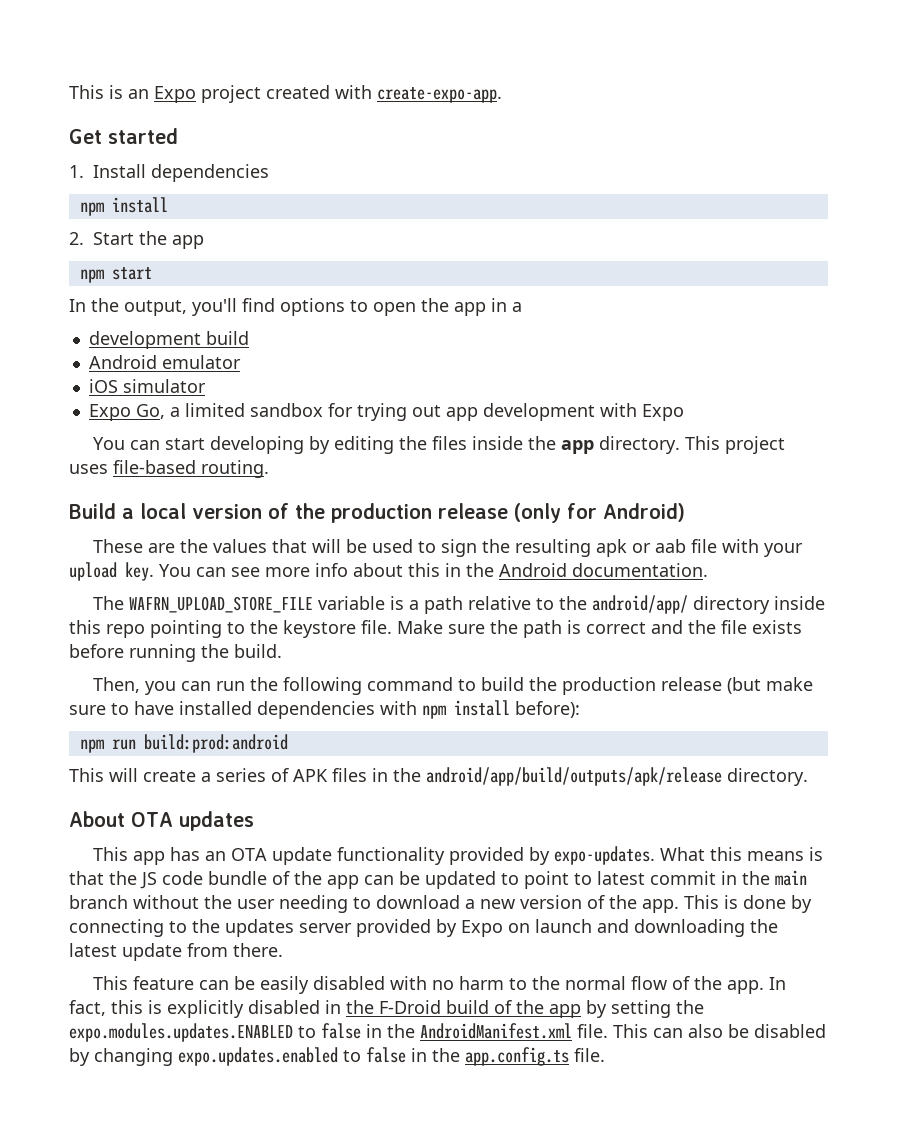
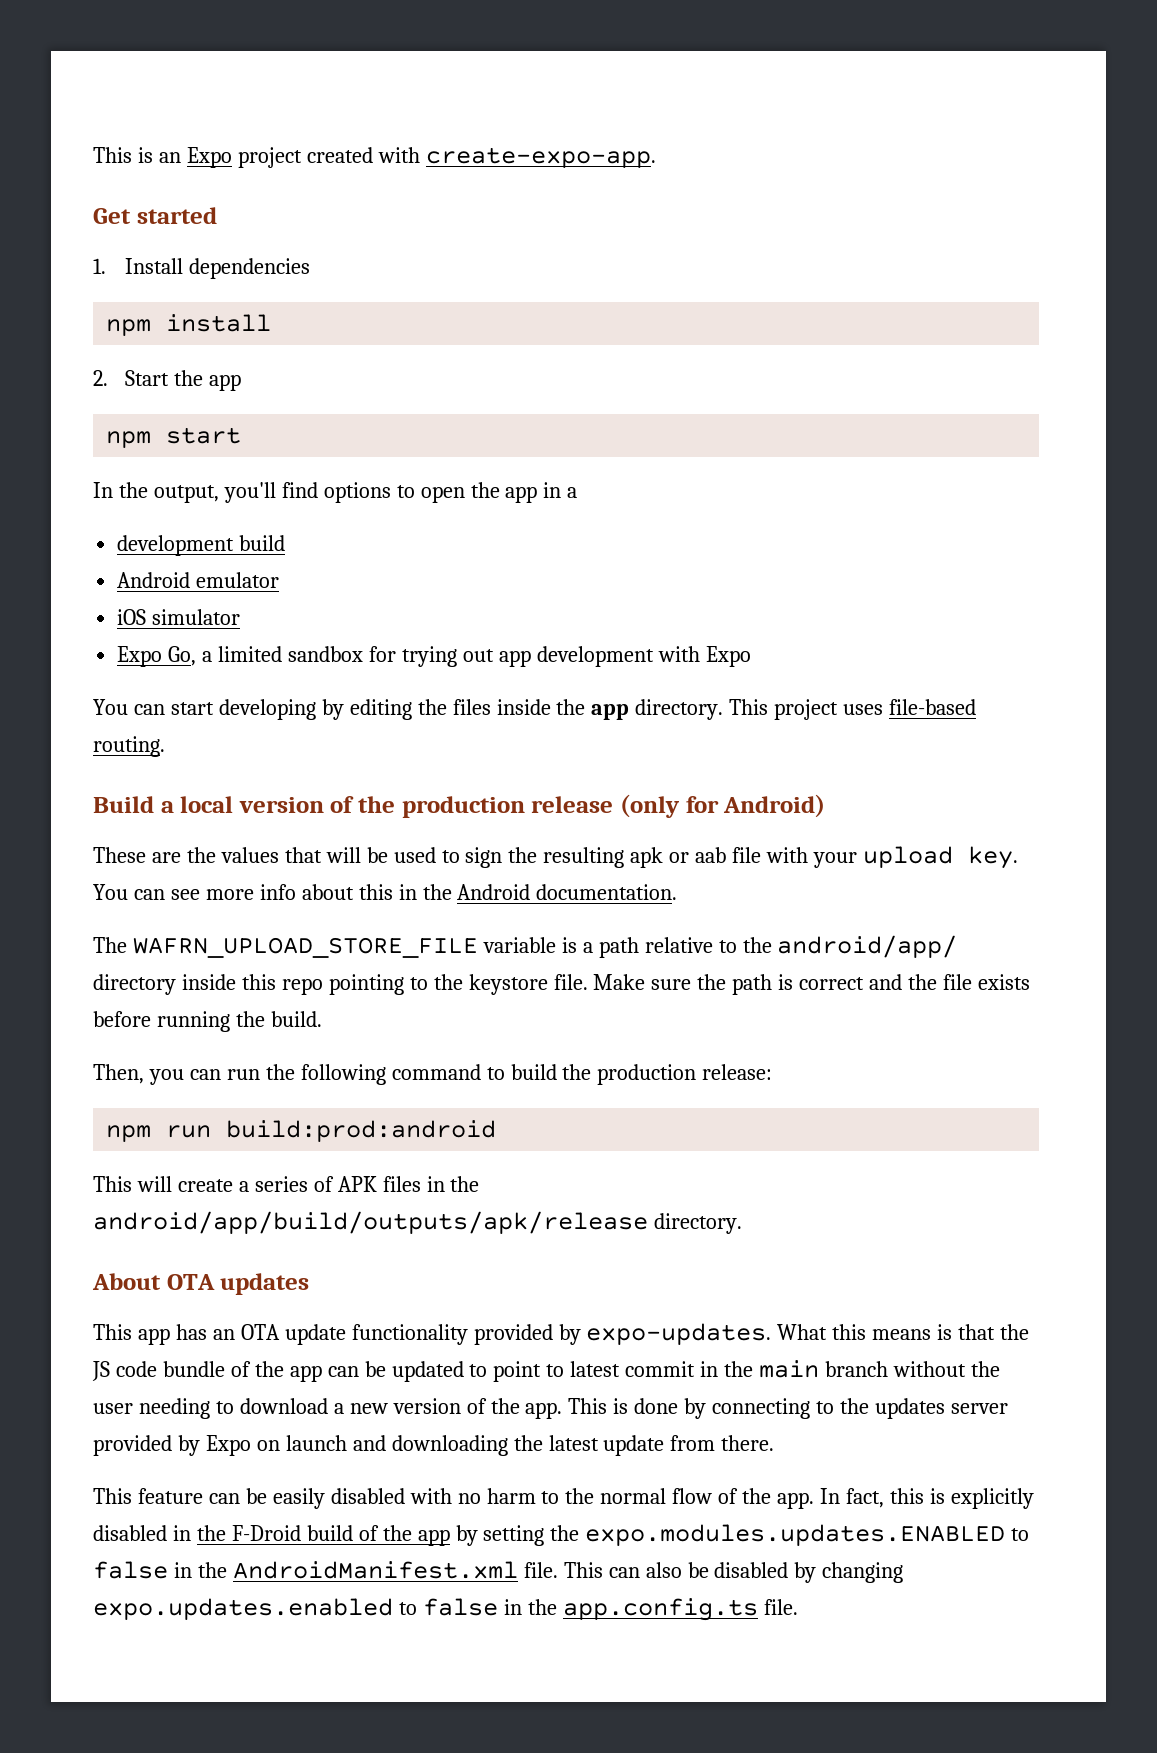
- Then, you can run the following command to build the production release (but make sure to have installed dependencies with npm install before):
+ Then, you can run the following command to build the production release:

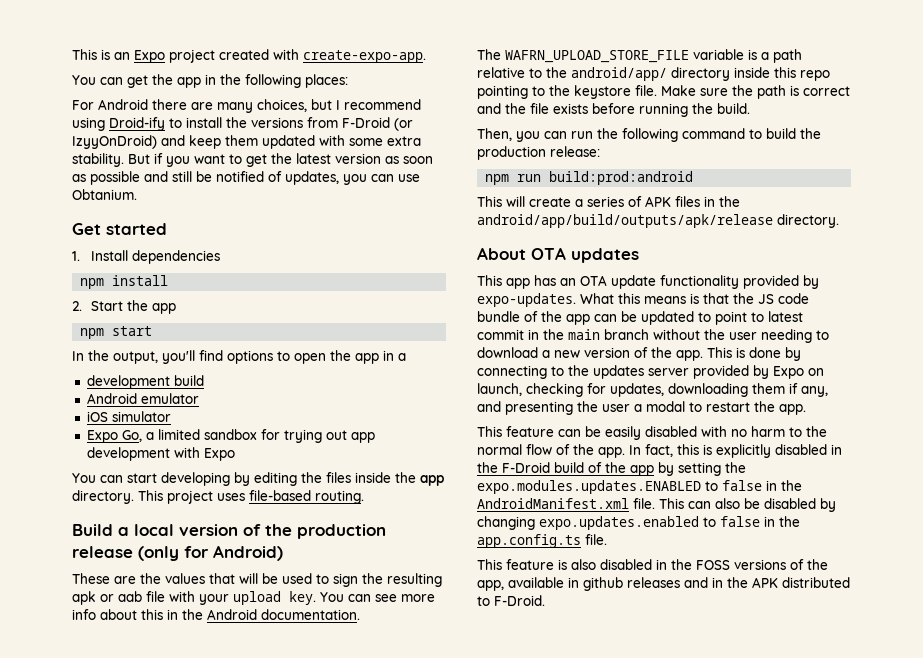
+ You can get the app in the following places:
+ For Android there are many choices, but I recommend using Droid-ify to install the versions from F-Droid (or IzyyOnDroid) and keep them updated with some extra stability. But if you want to get the latest version as soon as possible and still be notified of updates, you can use Obtanium.
- This is done by connecting to the updates server provided by Expo on launch and downloading the latest update from there.
+ This is done by connecting to the updates server provided by Expo on launch, checking for updates, downloading them if any, and presenting the user a modal to restart the app.
+ This feature is also disabled in the FOSS versions of the app, available in github releases and in the APK distributed to F-Droid.

